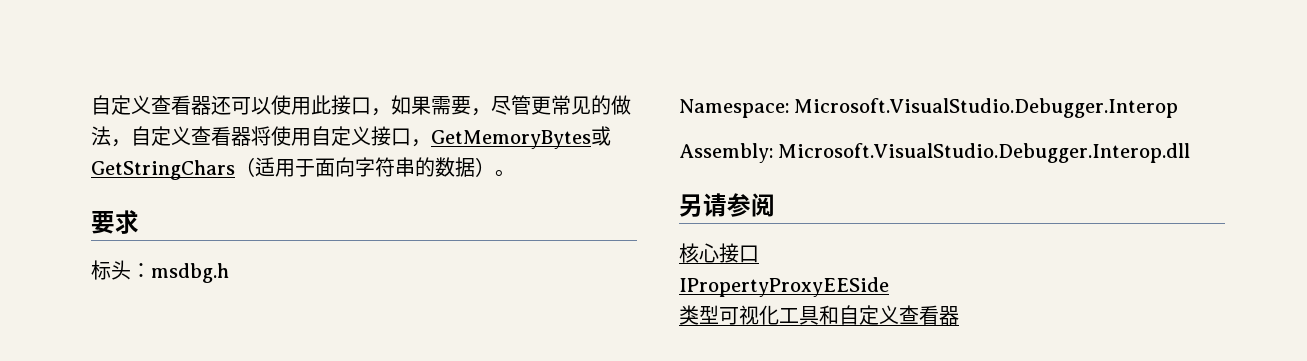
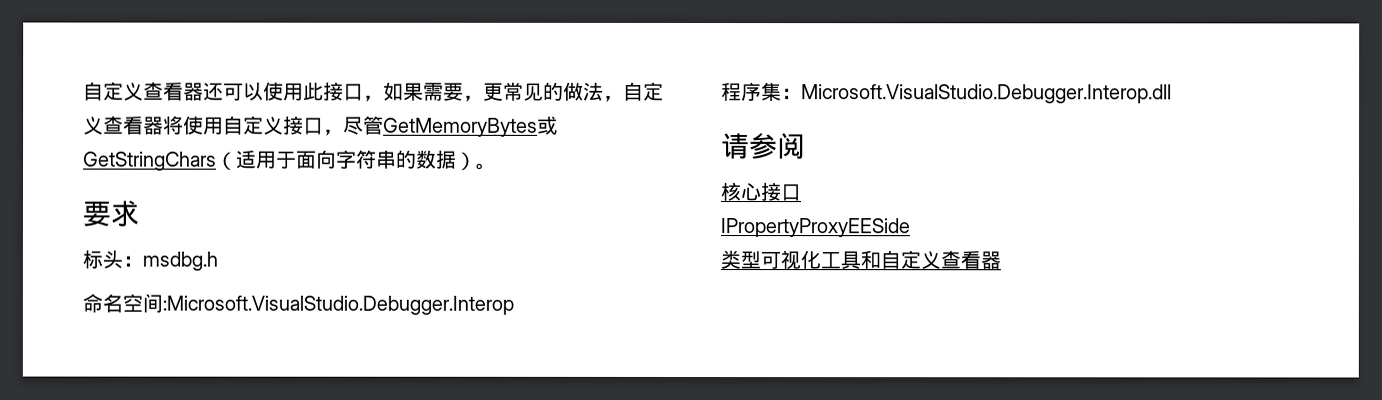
- 自定义查看器还可以使用此接口，如果需要，尽管更常见的做法，自定义查看器将使用自定义接口，GetMemoryBytes或GetStringChars（适用于面向字符串的数据）。
+ 自定义查看器还可以使用此接口，如果需要，更常见的做法，自定义查看器将使用自定义接口，尽管GetMemoryBytes或GetStringChars（适用于面向字符串的数据）。
- Namespace: Microsoft.VisualStudio.Debugger.Interop
- Assembly: Microsoft.VisualStudio.Debugger.Interop.dll
+ 命名空间:Microsoft.VisualStudio.Debugger.Interop
+ 程序集：Microsoft.VisualStudio.Debugger.Interop.dll
- 另请参阅
+ 请参阅

